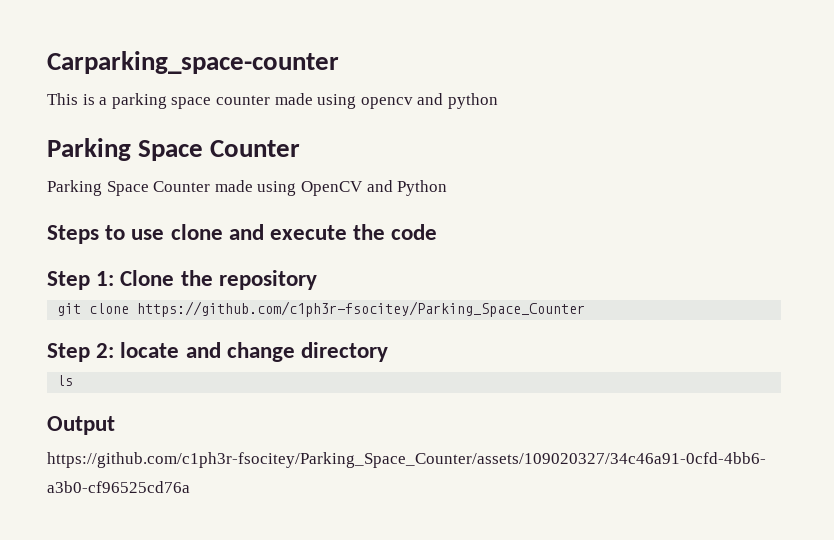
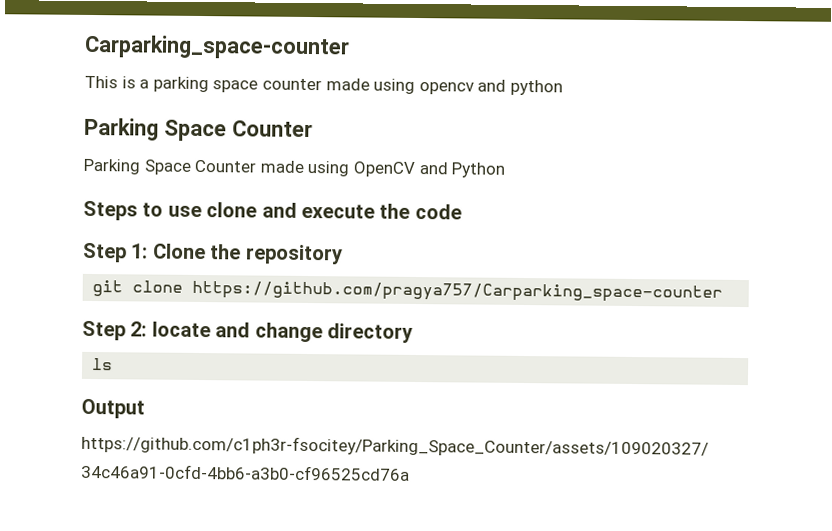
- git clone https://github.com/c1ph3r-fsocitey/Parking_Space_Counter
+ git clone https://github.com/pragya757/Carparking_space-counter

